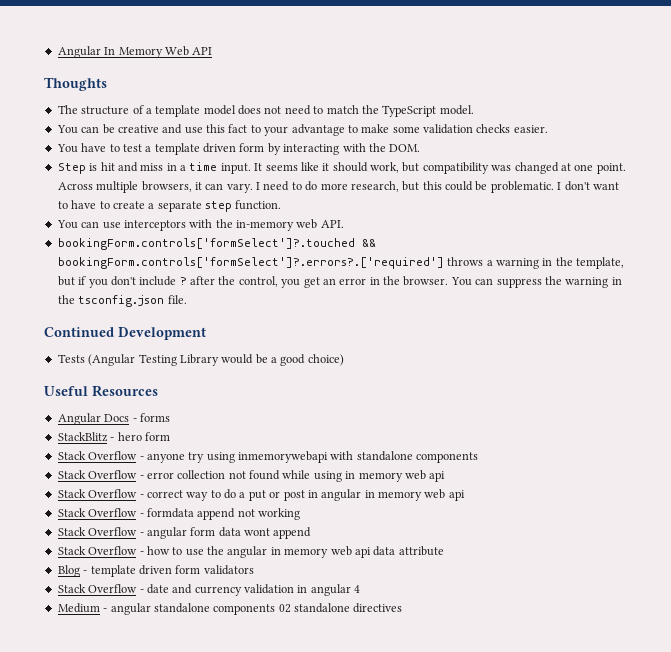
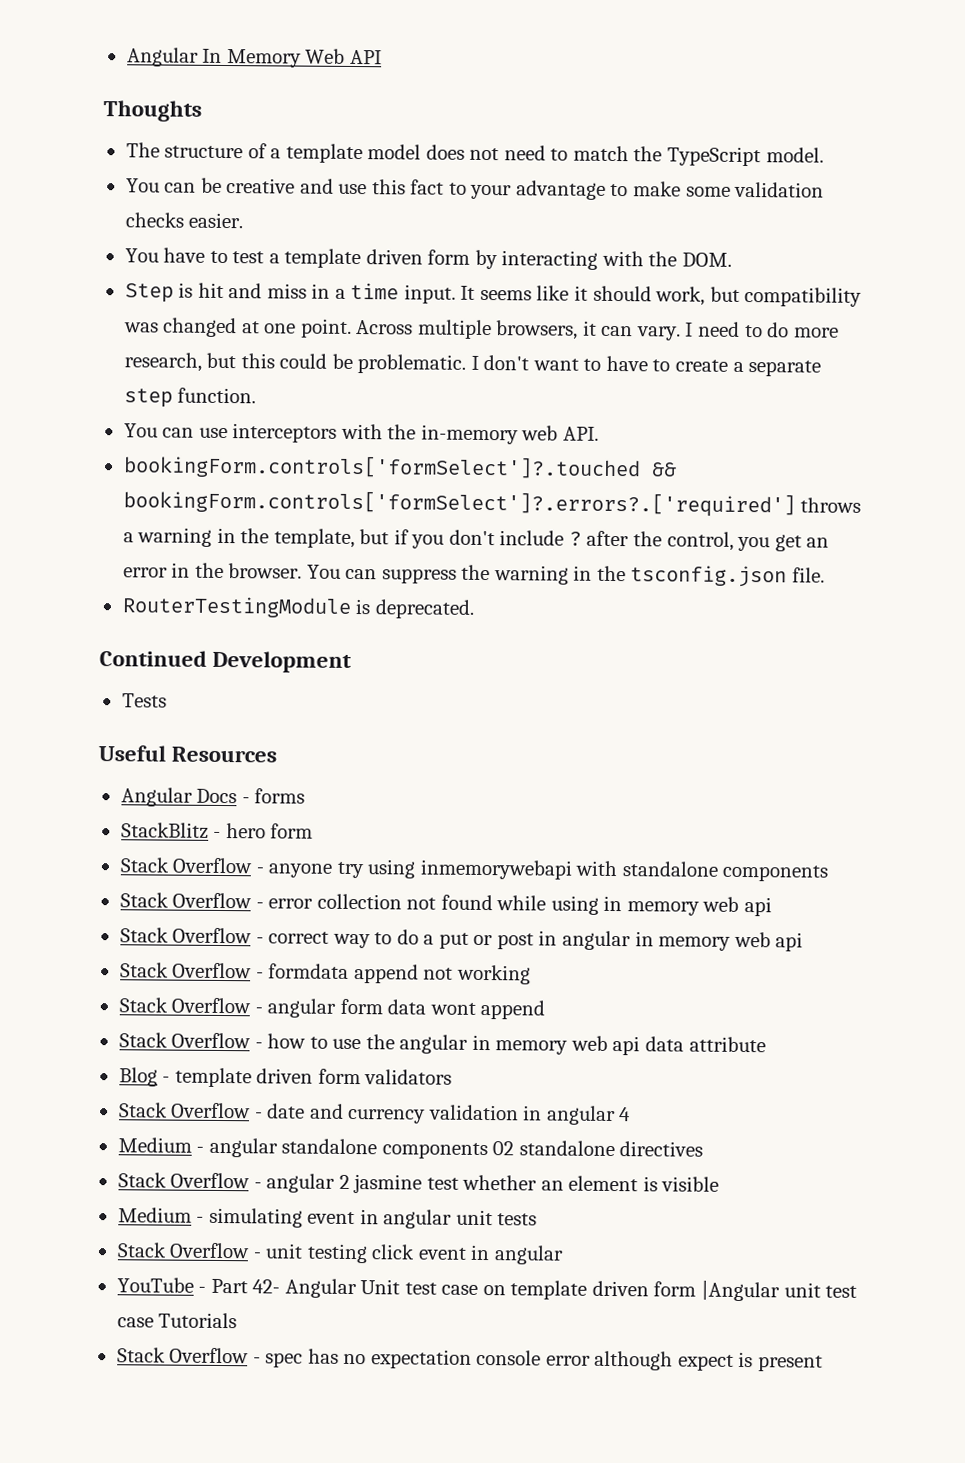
+ RouterTestingModule is deprecated.
- Tests (Angular Testing Library would be a good choice)
+ Tests
+ Stack Overflow - angular 2 jasmine test whether an element is visible
+ Medium - simulating event in angular unit tests
+ Stack Overflow - unit testing click event in angular
+ YouTube - Part 42- Angular Unit test case on template driven form |Angular unit test case Tutorials
+ Stack Overflow - spec has no expectation console error although expect is present

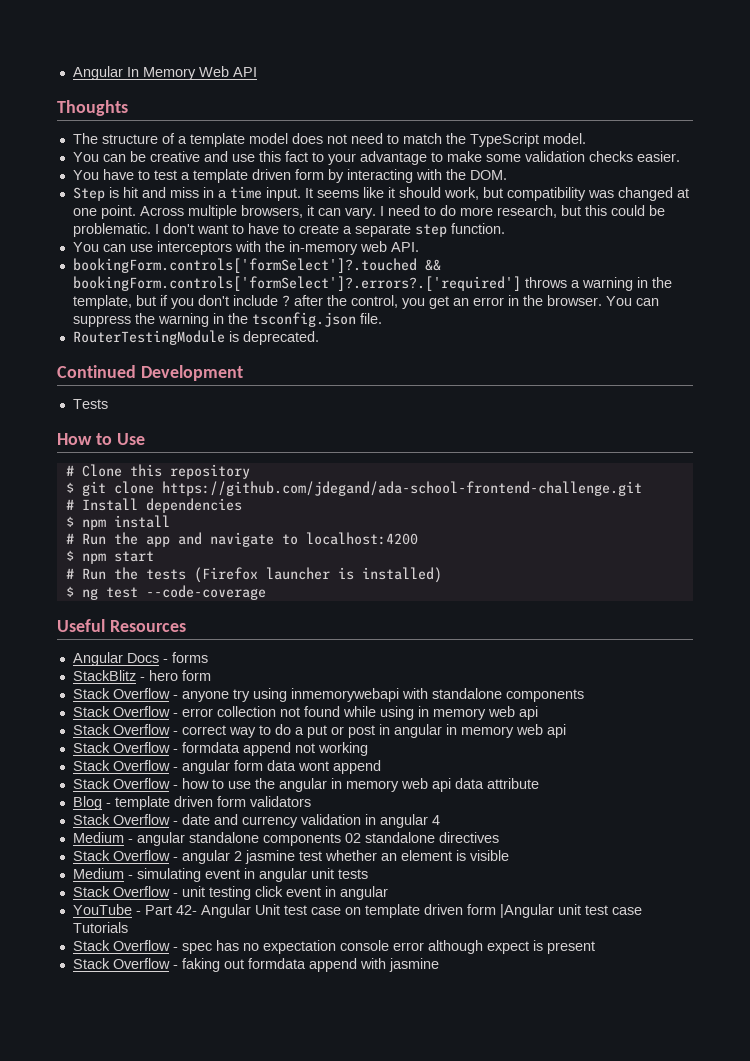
+ How to Use
+ # Clone this repository
+ $ git clone https://github.com/jdegand/ada-school-frontend-challenge.git
+ # Install dependencies
+ $ npm install
+ # Run the app and navigate to localhost:4200
+ $ npm start
+ # Run the tests (Firefox launcher is installed)
+ $ ng test --code-coverage
+ Stack Overflow - faking out formdata append with jasmine

